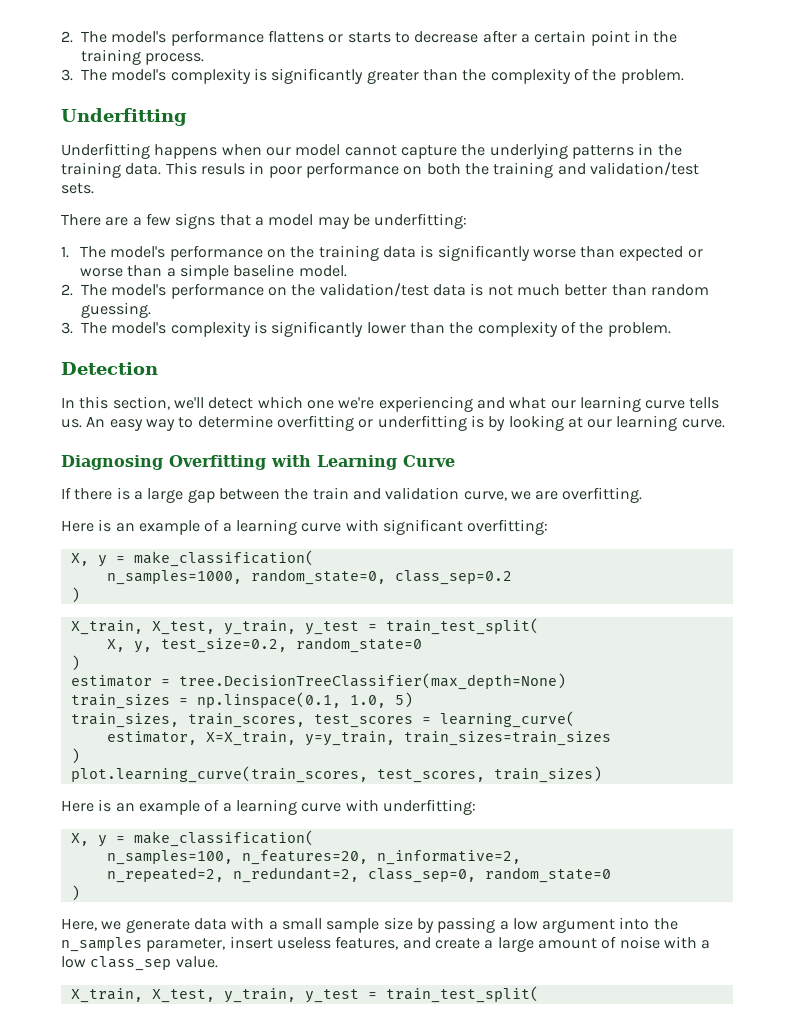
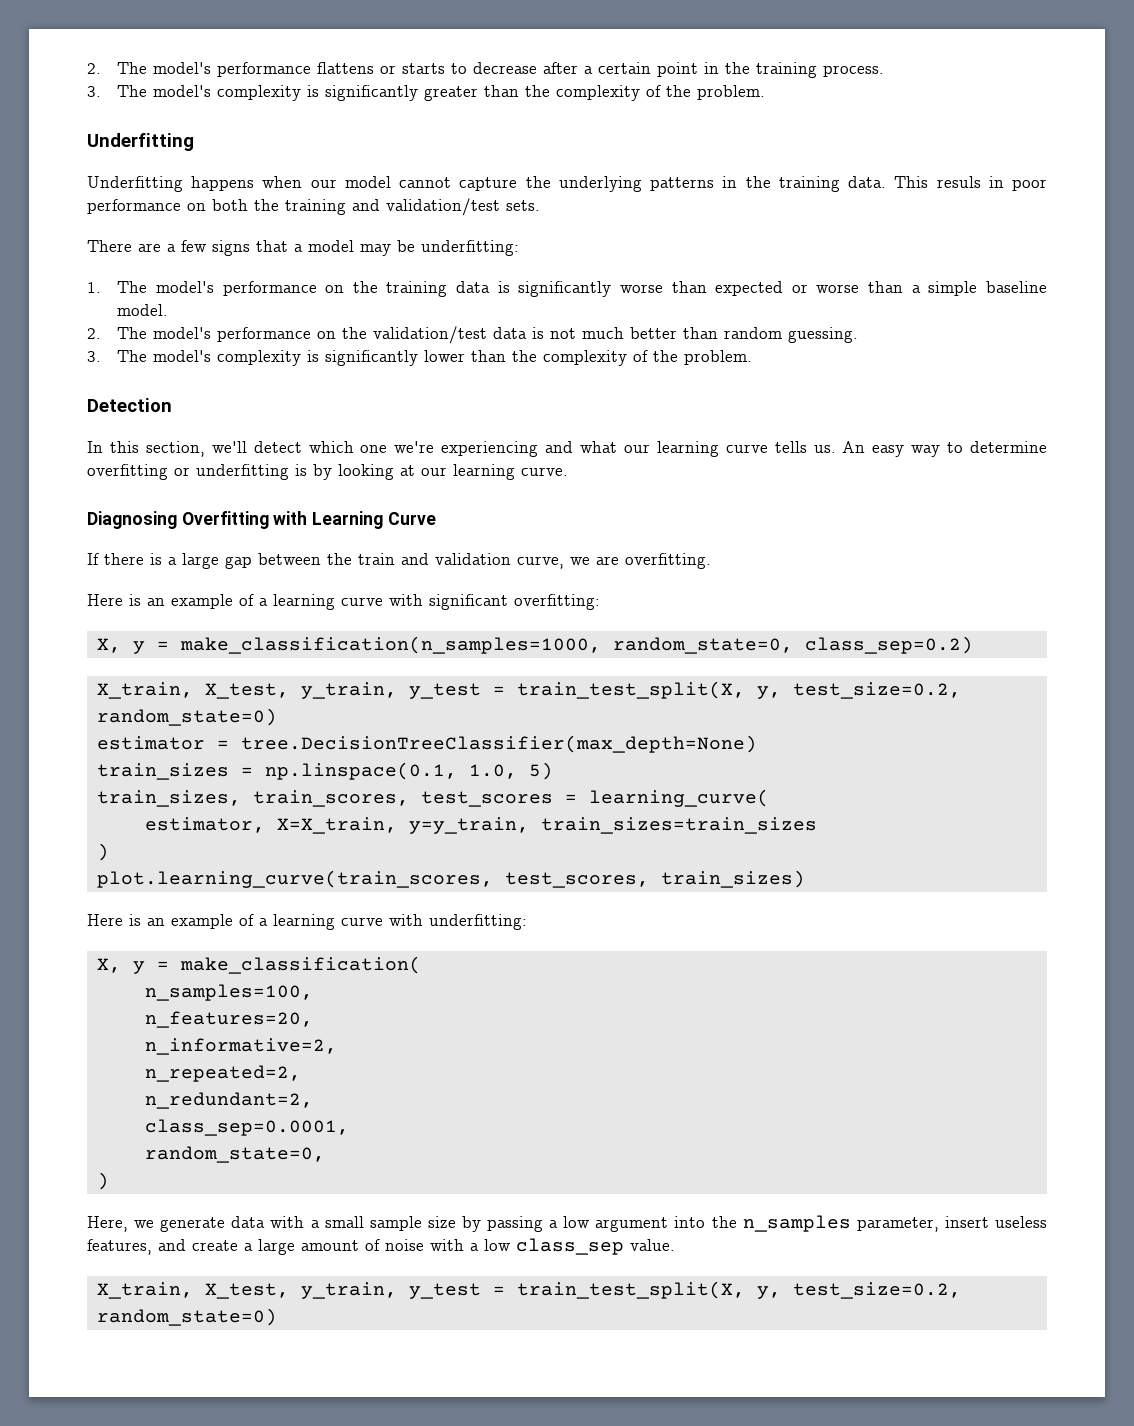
  Here is an example of a learning curve with significant overfitting:
- X, y = make_classification(
- n_samples=1000, random_state=0, class_sep=0.2
- )
- X_train, X_test, y_train, y_test = train_test_split(
- X, y, test_size=0.2, random_state=0
- )
+ X, y = make_classification(n_samples=1000, random_state=0, class_sep=0.2)
+ X_train, X_test, y_train, y_test = train_test_split(X, y, test_size=0.2, random_state=0)
- n_samples=100, n_features=20, n_informative=2,
+ n_samples=100,
+ n_features=20,
+ n_informative=2,
- n_repeated=2, n_redundant=2, class_sep=0, random_state=0
+ n_repeated=2,
+ n_redundant=2,
+ class_sep=0.0001,
+ random_state=0,
  Here, we generate data with a small sample size by passing a low argument into the n_samples parameter, insert useless features, and create a large amount of noise with a low class_sep value.
- X_train, X_test, y_train, y_test = train_test_split(
+ X_train, X_test, y_train, y_test = train_test_split(X, y, test_size=0.2, random_state=0)

